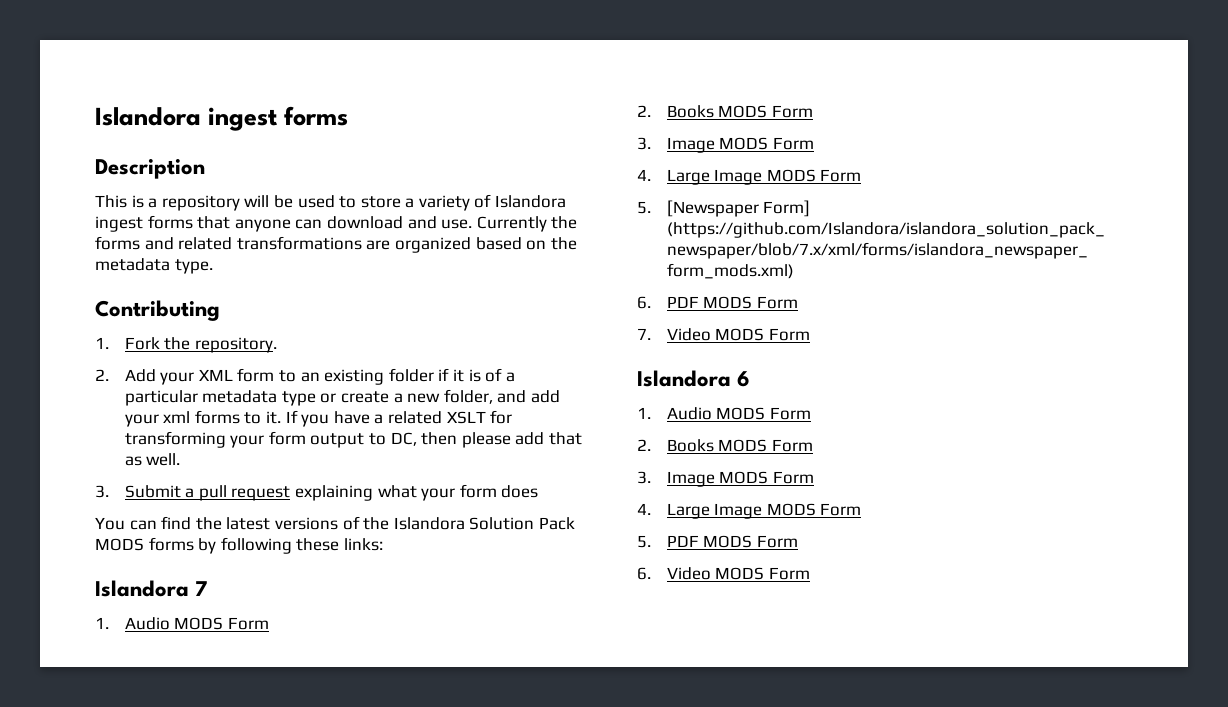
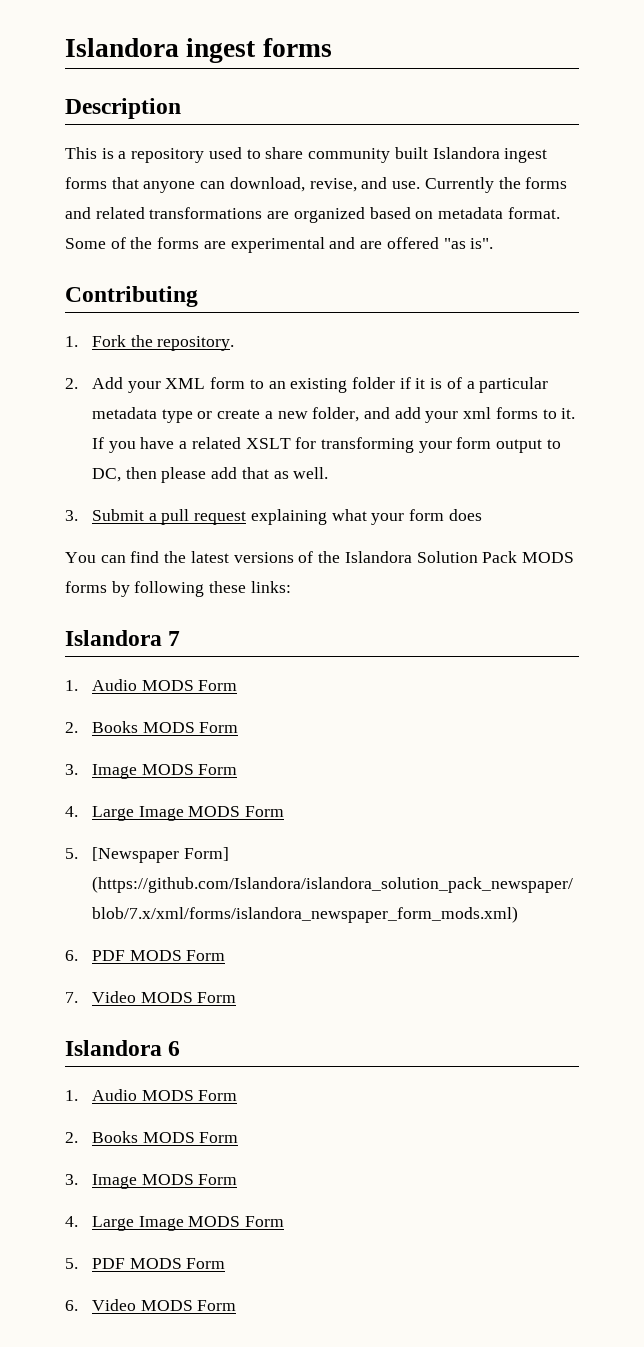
- This is a repository will be used to store a variety of Islandora ingest forms that anyone can download and use.
+ This is a repository used to share community built Islandora ingest forms that anyone can download, revise, and use.
- Currently the forms and related transformations are organized based on the metadata type.
+ Currently the forms and related transformations are organized based on metadata format. Some of the forms are experimental and are offered "as is".

